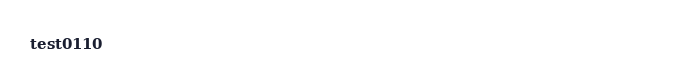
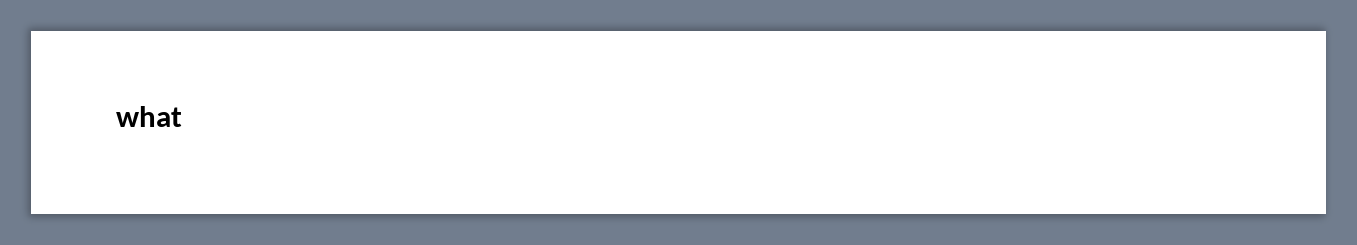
- test0110
+ what

